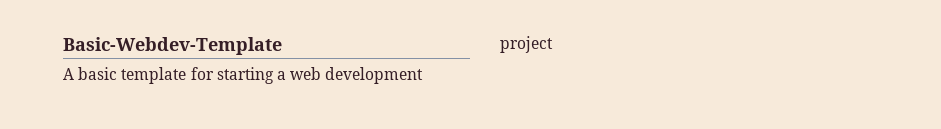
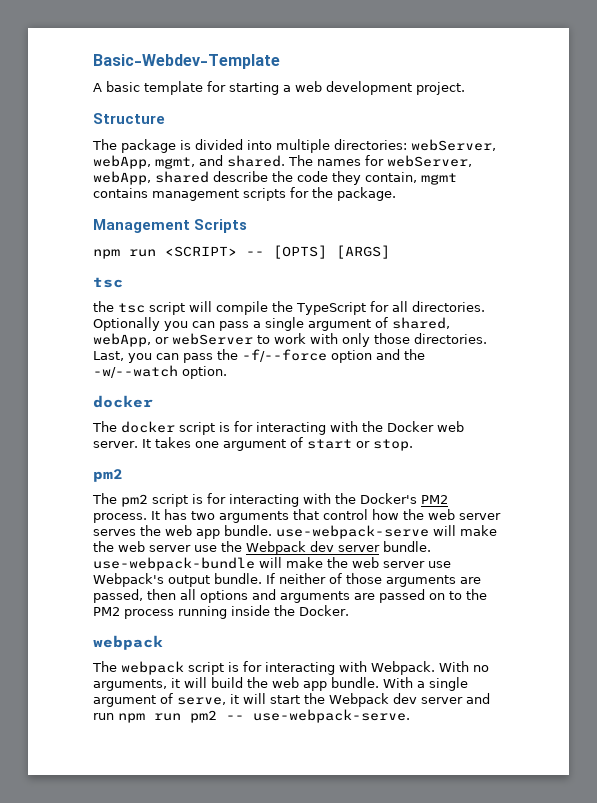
- A basic template for starting a web development project
+ A basic template for starting a web development project.
+ Structure
+ The package is divided into multiple directories: webServer, webApp, mgmt, and shared. The names for webServer, webApp, shared describe the code they contain, mgmt contains management scripts for the package.
+ Management Scripts
+ npm run <SCRIPT> -- [OPTS] [ARGS]
+ tsc
+ the tsc script will compile the TypeScript for all directories. Optionally you can pass a single argument of shared, webApp, or webServer to work with only those directories. Last, you can pass the -f/--force option and the -w/--watch option.
+ docker
+ The docker script is for interacting with the Docker web server. It takes one argument of start or stop.
+ pm2
+ The pm2 script is for interacting with the Docker's PM2 process. It has two arguments that control how the web server serves the web app bundle. use-webpack-serve will make the web server use the Webpack dev server bundle. use-webpack-bundle will make the web server use Webpack's output bundle. If neither of those arguments are passed, then all options and arguments are passed on to the PM2 process running inside the Docker.
+ webpack
+ The webpack script is for interacting with Webpack. With no arguments, it will build the web app bundle. With a single argument of serve, it will start the Webpack dev server and run npm run pm2 -- use-webpack-serve.

